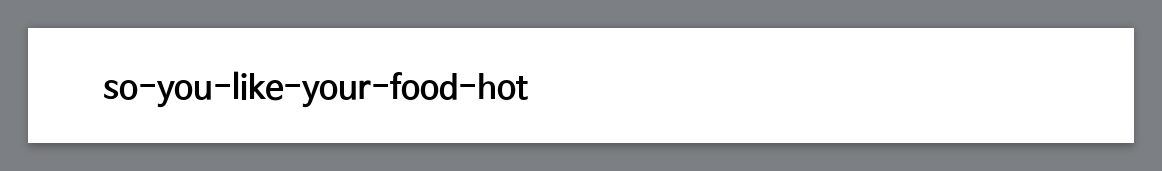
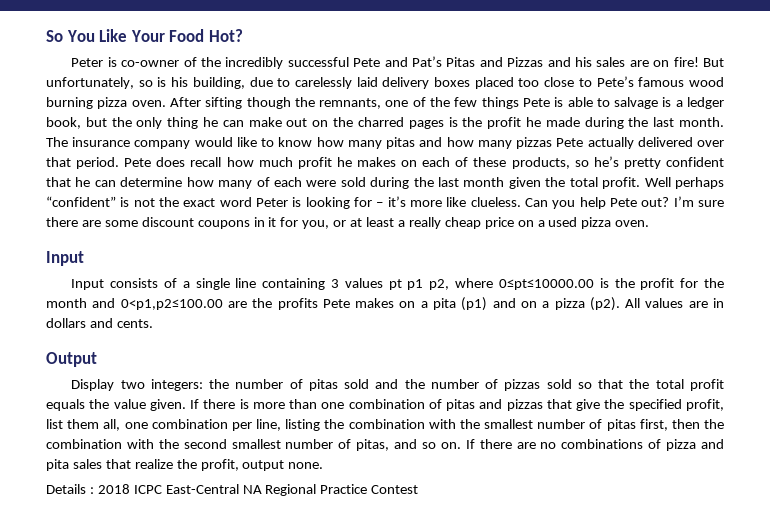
- so-you-like-your-food-hot
+ So You Like Your Food Hot?
+ Peter is co-owner of the incredibly successful Pete and Pat’s Pitas and Pizzas and his sales are on fire! But unfortunately, so is his building, due to carelessly laid delivery boxes placed too close to Pete’s famous wood burning pizza oven. After sifting though the remnants, one of the few things Pete is able to salvage is a ledger book, but the only thing he can make out on the charred pages is the profit he made during the last month. The insurance company would like to know how many pitas and how many pizzas Pete actually delivered over that period. Pete does recall how much profit he makes on each of these products, so he’s pretty confident that he can determine how many of each were sold during the last month given the total profit. Well perhaps “confident” is not the exact word Peter is looking for – it’s more like clueless. Can you help Pete out? I’m sure there are some discount coupons in it for you, or at least a really cheap price on a used pizza oven.
+ Input
+ Input consists of a single line containing 3 values pt p1 p2, where 0≤pt≤10000.00 is the profit for the month and 0<p1,p2≤100.00 are the profits Pete makes on a pita (p1) and on a pizza (p2). All values are in dollars and cents.
+ Output
+ Display two integers: the number of pitas sold and the number of pizzas sold so that the total profit equals the value given. If there is more than one combination of pitas and pizzas that give the specified profit, list them all, one combination per line, listing the combination with the smallest number of pitas first, then the combination with the second smallest number of pitas, and so on. If there are no combinations of pizza and pita sales that realize the profit, output none.
+ Details : 2018 ICPC East-Central NA Regional Practice Contest

